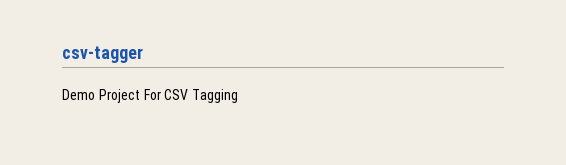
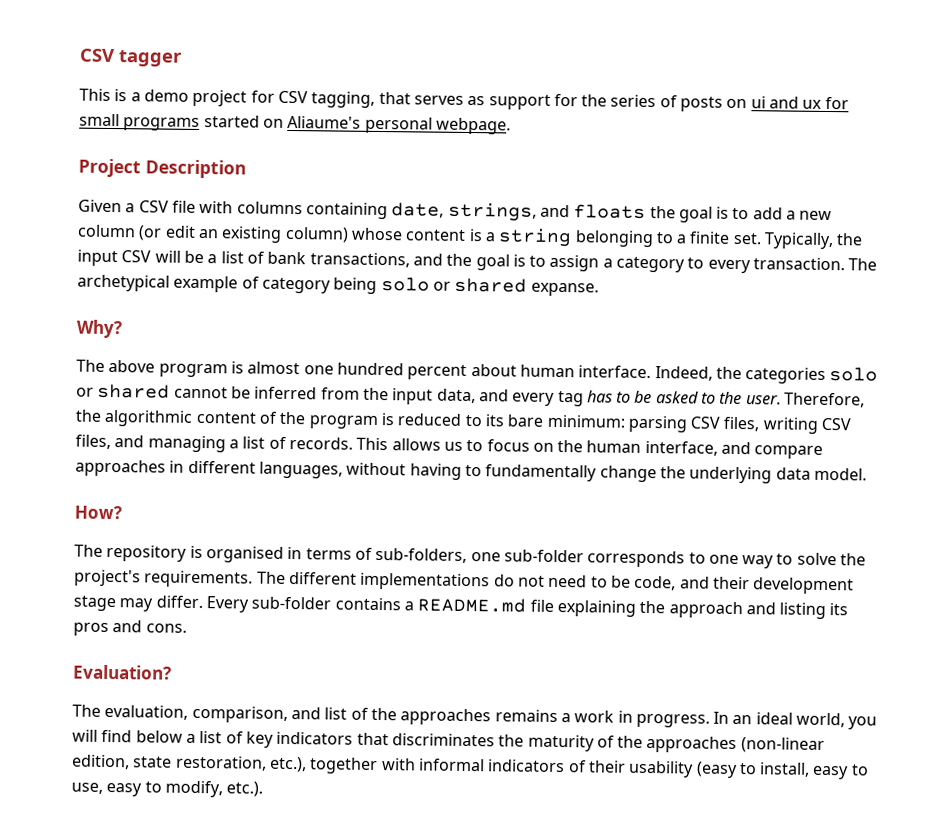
- csv-tagger
- Demo Project For CSV Tagging
+ CSV tagger
+ This is a demo project for CSV tagging, that serves as support for the series of posts on ui and ux for small programs started on Aliaume's personal webpage.
+ Project Description
+ Given a CSV file with columns containing date, strings, and floats the goal is to add a new column (or edit an existing column) whose content is a string belonging to a finite set. Typically, the input CSV will be a list of bank transactions, and the goal is to assign a category to every transaction. The archetypical example of category being solo or shared expanse.
+ Why?
+ The above program is almost one hundred percent about human interface. Indeed, the categories solo or shared cannot be inferred from the input data, and every tag has to be asked to the user. Therefore, the algorithmic content of the program is reduced to its bare minimum: parsing CSV files, writing CSV files, and managing a list of records. This allows us to focus on the human interface, and compare approaches in different languages, without having to fundamentally change the underlying data model.
+ How?
+ The repository is organised in terms of sub-folders, one sub-folder corresponds to one way to solve the project's requirements. The different implementations do not need to be code, and their development stage may differ. Every sub-folder contains a README.md file explaining the approach and listing its pros and cons.
+ Evaluation?
+ The evaluation, comparison, and list of the approaches remains a work in progress. In an ideal world, you will find below a list of key indicators that discriminates the maturity of the approaches (non-linear edition, state restoration, etc.), together with informal indicators of their usability (easy to install, easy to use, easy to modify, etc.).

